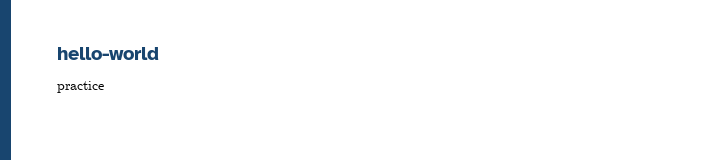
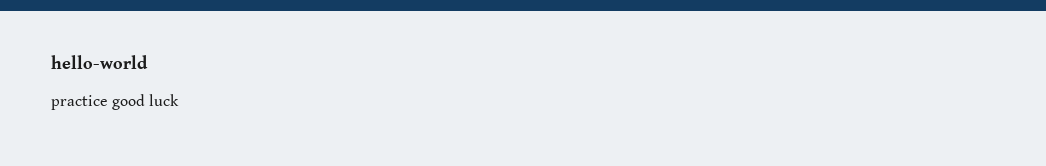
- practice
+ practice good luck

